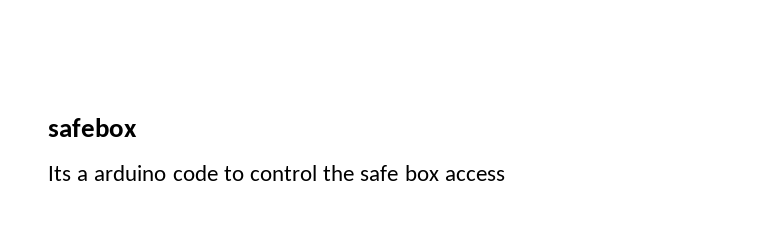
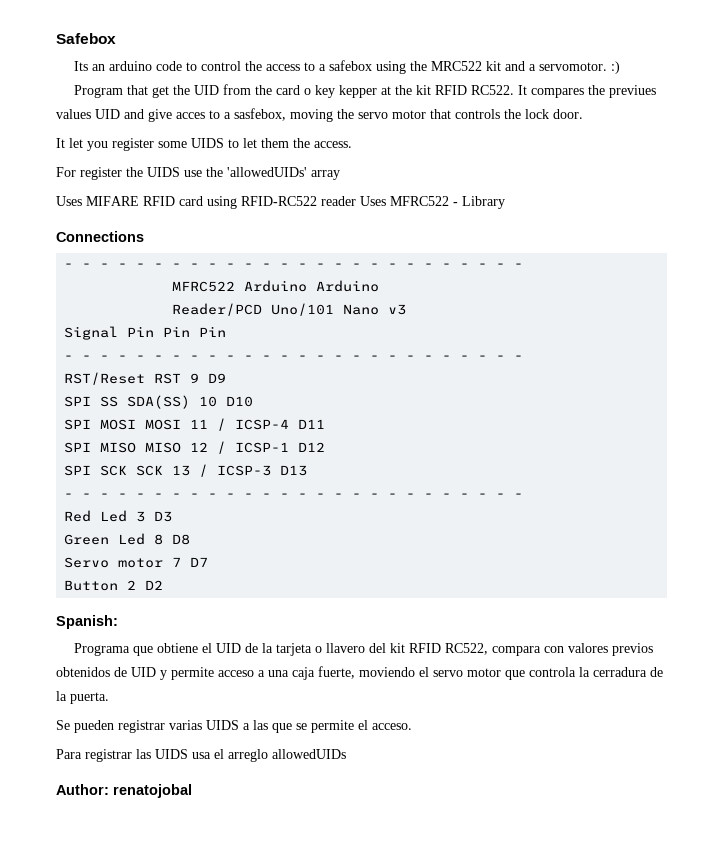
- safebox
+ Safebox
- Its a arduino code to control the safe box access
+ Its an arduino code to control the access to a safebox using the MRC522 kit and a servomotor. :)
+ Program that get the UID from the card o key kepper at the kit RFID RC522. It compares the previues values UID and give acces to a sasfebox, moving the servo motor that controls the lock door.
+ It let you register some UIDS to let them the access.
+ For register the UIDS use the 'allowedUIDs' array
+ Uses MIFARE RFID card using RFID-RC522 reader Uses MFRC522 - Library
+ Connections
+ - - - - - - - - - - - - - - - - - - - - - - - - - -
+ MFRC522 Arduino Arduino
+ Reader/PCD Uno/101 Nano v3
+ Signal Pin Pin Pin
+ - - - - - - - - - - - - - - - - - - - - - - - - - -
+ RST/Reset RST 9 D9
+ SPI SS SDA(SS) 10 D10
+ SPI MOSI MOSI 11 / ICSP-4 D11
+ SPI MISO MISO 12 / ICSP-1 D12
+ SPI SCK SCK 13 / ICSP-3 D13
+ - - - - - - - - - - - - - - - - - - - - - - - - - -
+ Red Led 3 D3
+ Green Led 8 D8
+ Servo motor 7 D7
+ Button 2 D2
+ Spanish:
+ Programa que obtiene el UID de la tarjeta o llavero del kit RFID RC522, compara con valores previos obtenidos de UID y permite acceso a una caja fuerte, moviendo el servo motor que controla la cerradura de la puerta.
+ Se pueden registrar varias UIDS a las que se permite el acceso.
+ Para registrar las UIDS usa el arreglo allowedUIDs
+ Author: renatojobal

